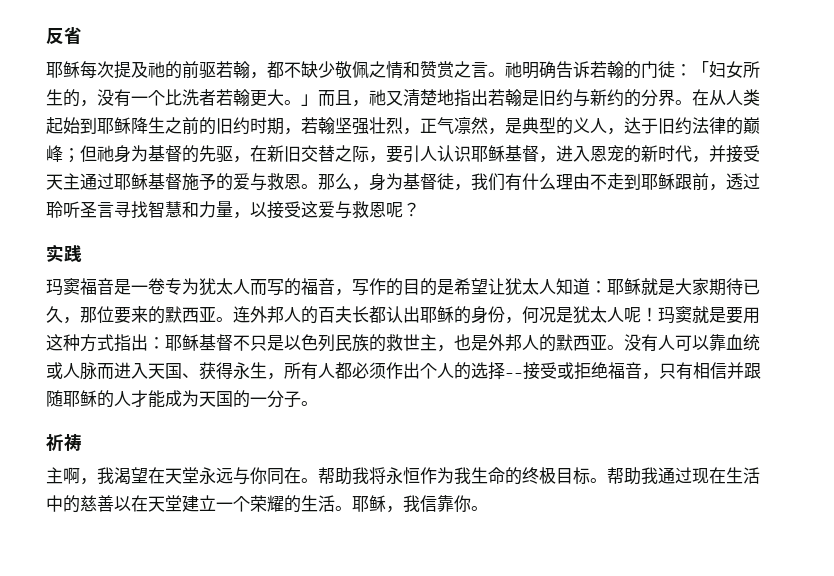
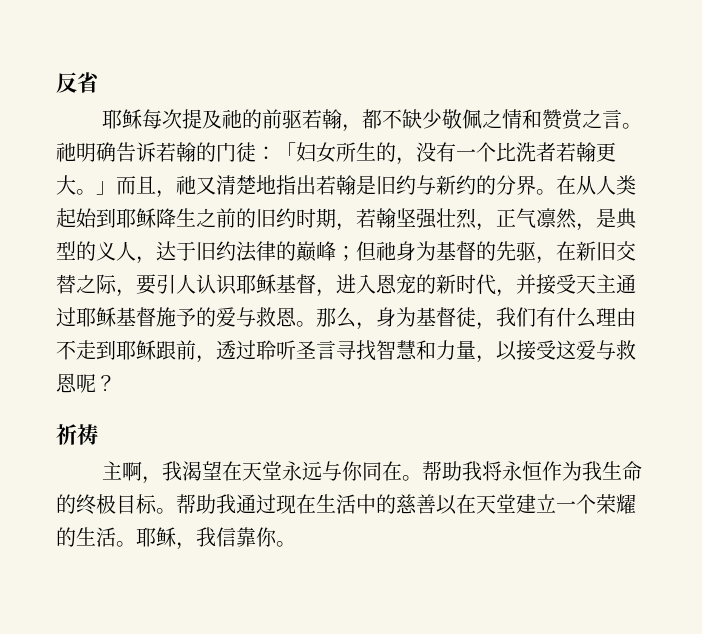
- 实践
- 玛窦福音是一卷专为犹太人而写的福音，写作的目的是希望让犹太人知道：耶稣就是大家期待已久，那位要来的默西亚。连外邦人的百夫长都认出耶稣的身份，何况是犹太人呢！玛窦就是要用这种方式指出：耶稣基督不只是以色列民族的救世主，也是外邦人的默西亚。没有人可以靠血统或人脉而进入天国、获得永生，所有人都必须作出个人的选择——接受或拒绝福音，只有相信并跟随耶稣的人才能成为天国的一分子。

